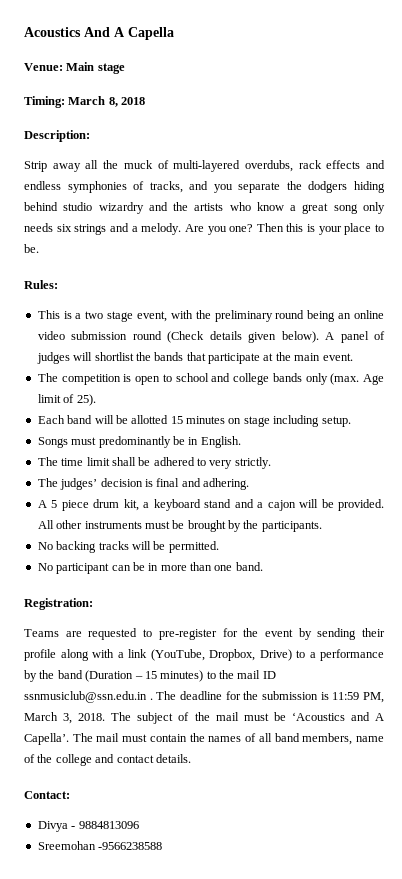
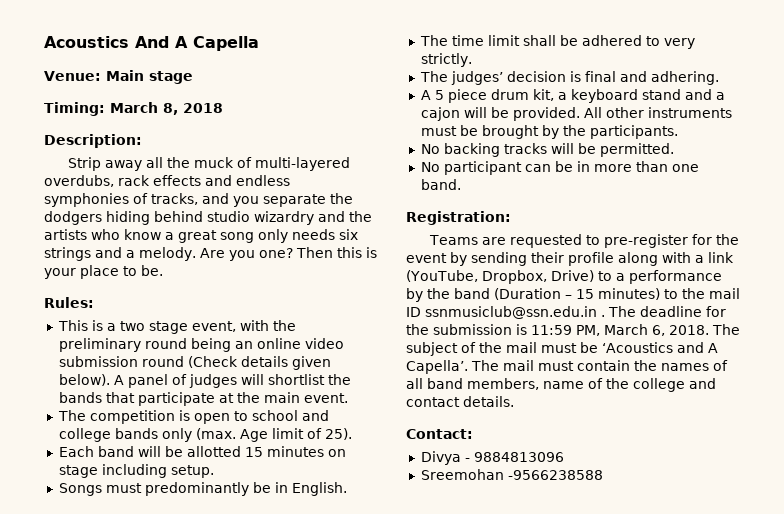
- The deadline for the submission is 11:59 PM, March 3, 2018.
+ The deadline for the submission is 11:59 PM, March 6, 2018.

